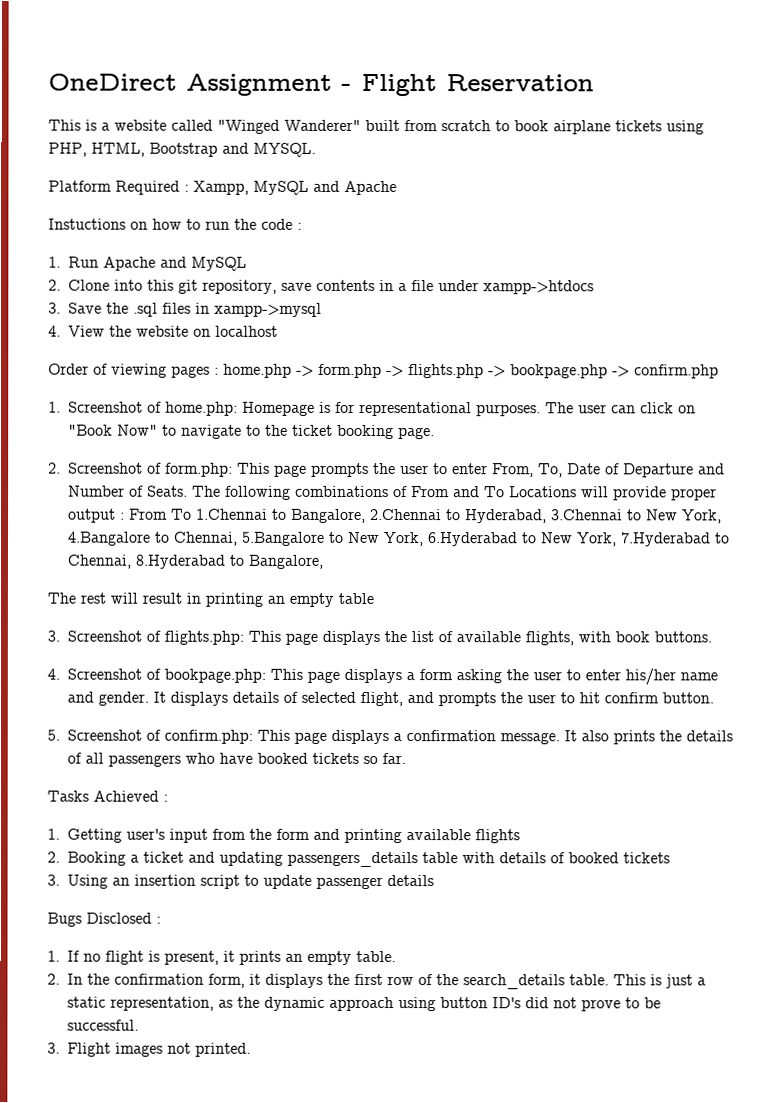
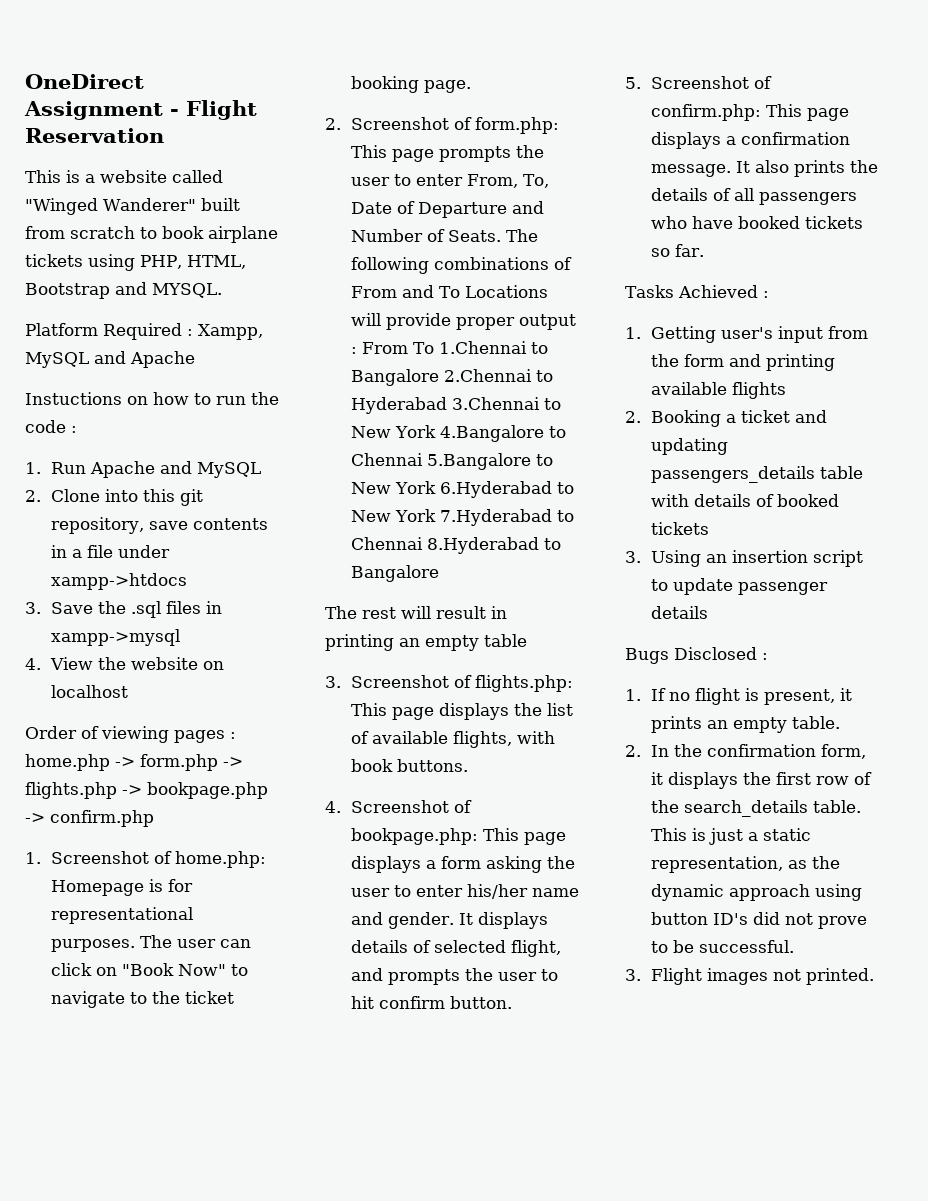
- The following combinations of From and To Locations will provide proper output : From To 1.Chennai to Bangalore, 2.Chennai to Hyderabad, 3.Chennai to New York, 4.Bangalore to Chennai, 5.Bangalore to New York, 6.Hyderabad to New York, 7.Hyderabad to Chennai, 8.Hyderabad to Bangalore,
+ The following combinations of From and To Locations will provide proper output : From To 1.Chennai to Bangalore 2.Chennai to Hyderabad 3.Chennai to New York 4.Bangalore to Chennai 5.Bangalore to New York 6.Hyderabad to New York 7.Hyderabad to Chennai 8.Hyderabad to Bangalore

